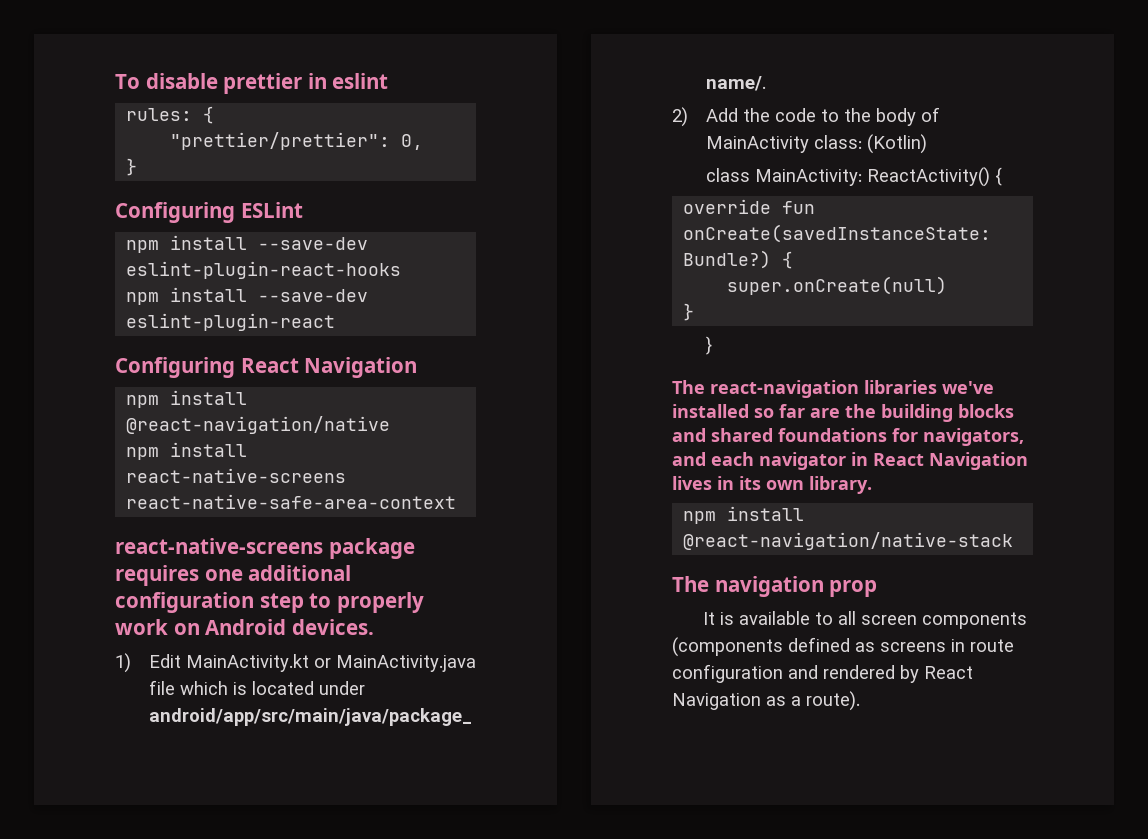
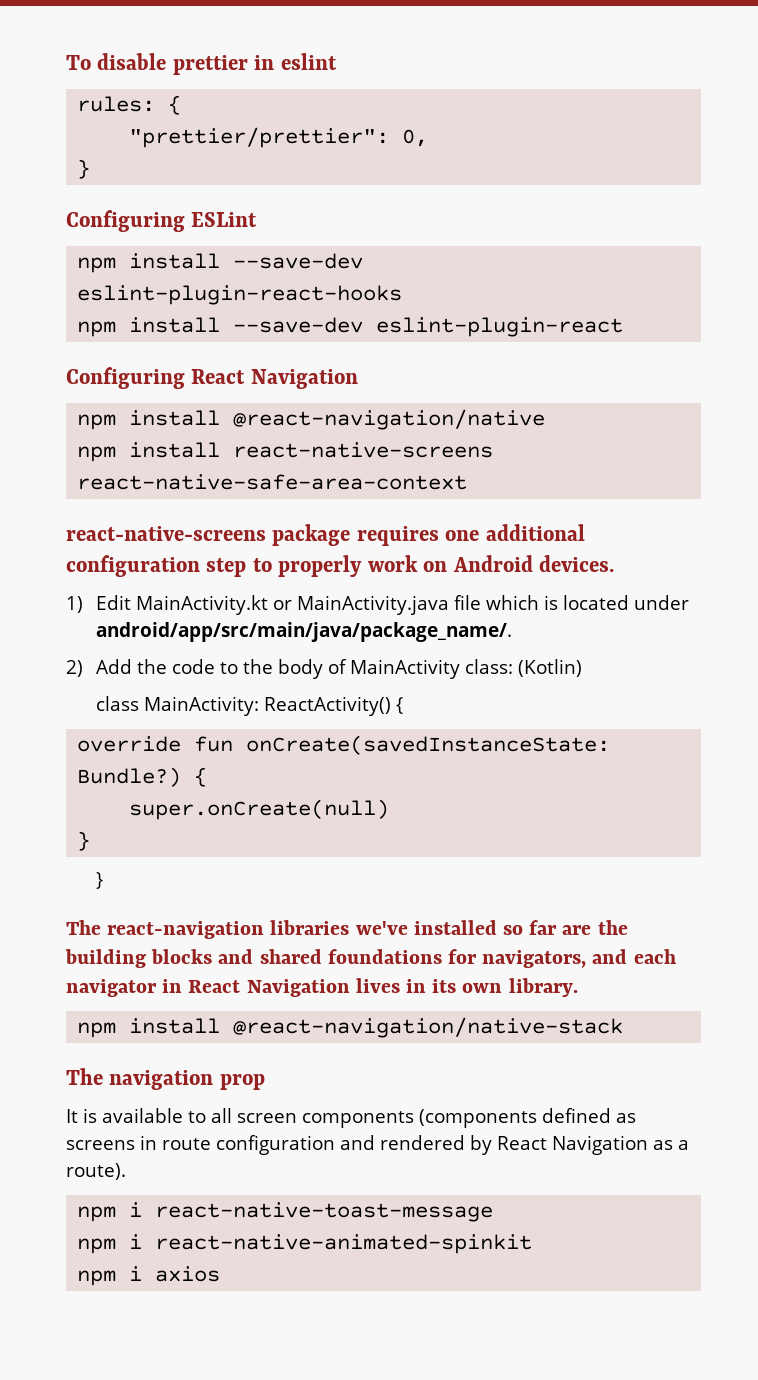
+ npm i react-native-toast-message
+ npm i react-native-animated-spinkit
+ npm i axios

